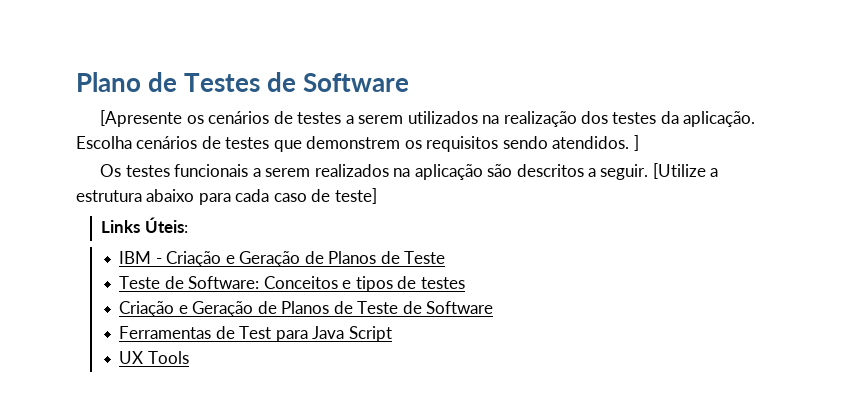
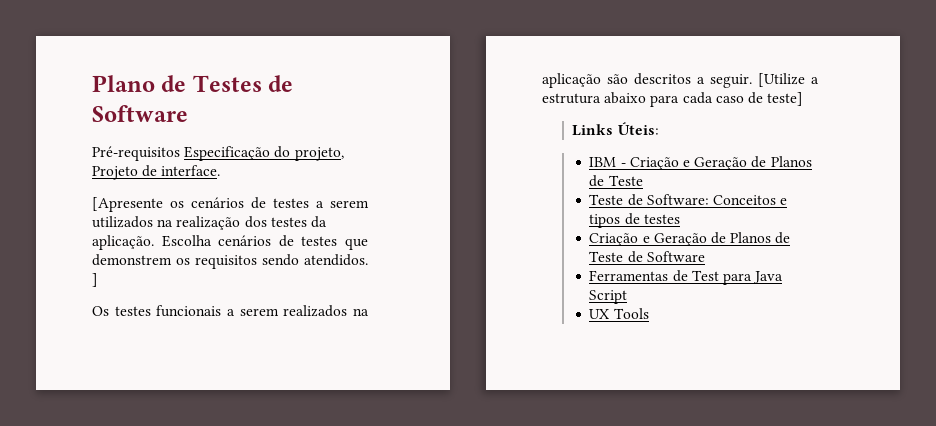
+ Pré-requisitos Especificação do projeto, Projeto de interface.

